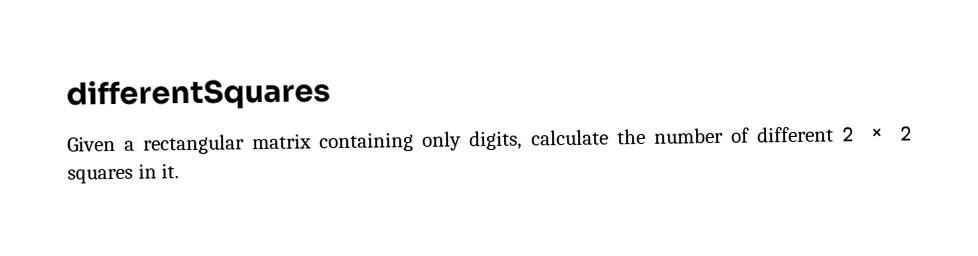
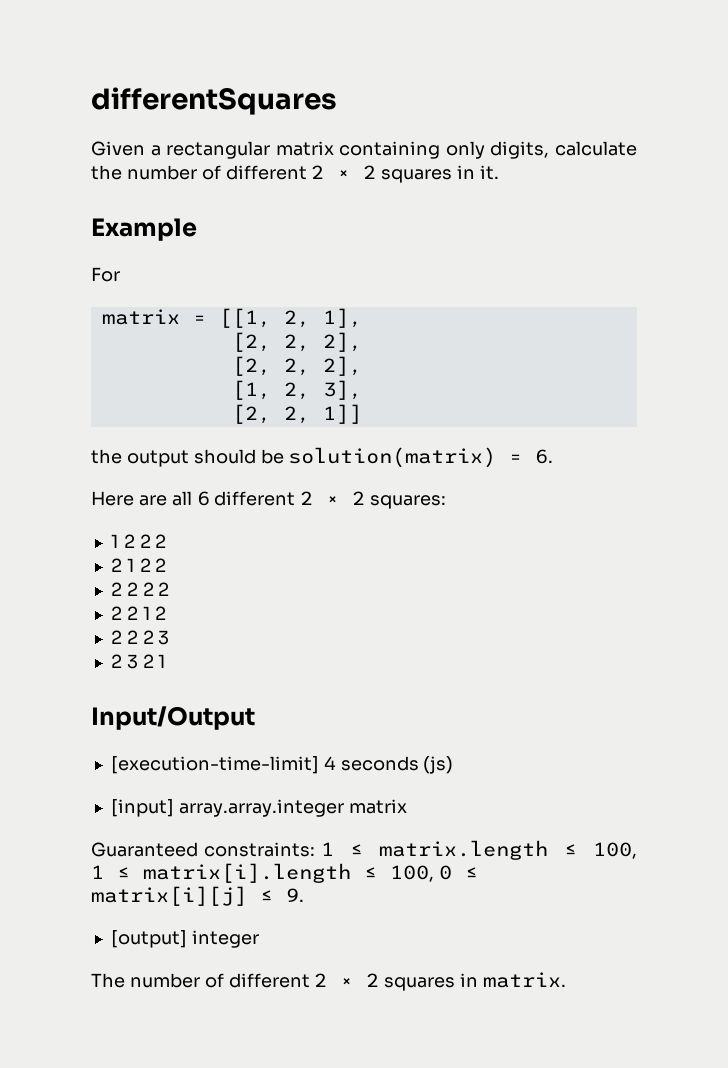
+ Example
+ For
+ matrix = [[1, 2, 1],
+ [2, 2, 2],
+ [2, 2, 2],
+ [1, 2, 3],
+ [2, 2, 1]]
+ the output should be solution(matrix) = 6.
+ Here are all 6 different 2 × 2 squares:
+ 1 2 2 2
+ 2 1 2 2
+ 2 2 2 2
+ 2 2 1 2
+ 2 2 2 3
+ 2 3 2 1
+ Input/Output
+ [execution-time-limit] 4 seconds (js)
+ [input] array.array.integer matrix
+ Guaranteed constraints: 1 ≤ matrix.length ≤ 100, 1 ≤ matrix[i].length ≤ 100, 0 ≤ matrix[i][j] ≤ 9.
+ [output] integer
+ The number of different 2 × 2 squares in matrix.

